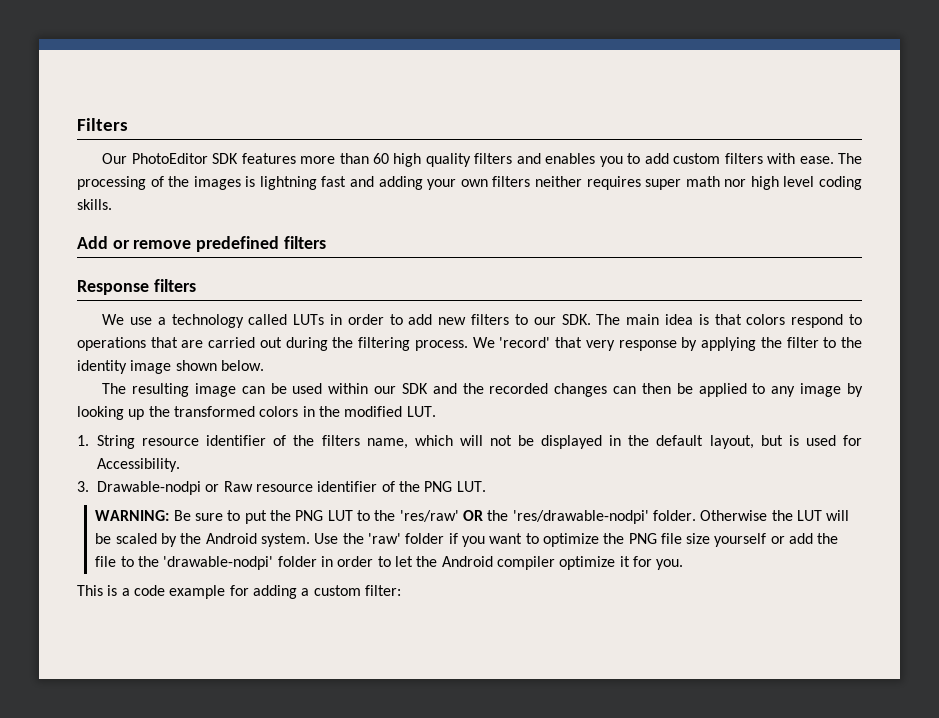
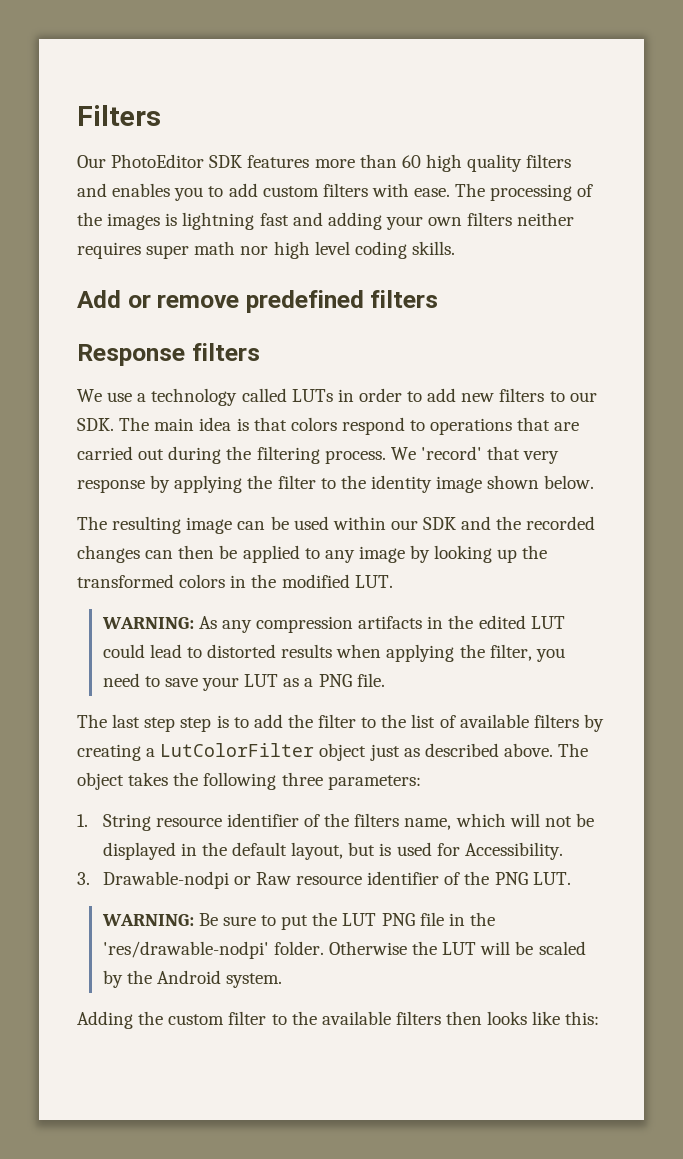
+ WARNING: As any compression artifacts in the edited LUT could lead to distorted results when applying the filter, you need to save your LUT as a PNG file.
+ The last step step is to add the filter to the list of available filters by creating a LutColorFilter object just as described above. The object takes the following three parameters:
- WARNING: Be sure to put the PNG LUT to the 'res/raw' OR the 'res/drawable-nodpi' folder.
+ WARNING: Be sure to put the LUT PNG file in the 'res/drawable-nodpi' folder.
- Otherwise the LUT will be scaled by the Android system. Use the 'raw' folder if you want to optimize the PNG file size yourself or add the file to the 'drawable-nodpi' folder in order to let the Android compiler optimize it for you.
- This is a code example for adding a custom filter:
+ Otherwise the LUT will be scaled by the Android system.
+ Adding the custom filter to the available filters then looks like this:

